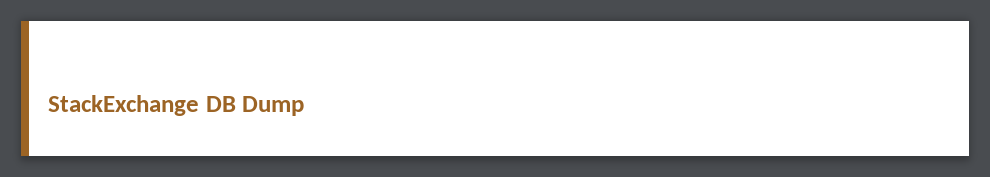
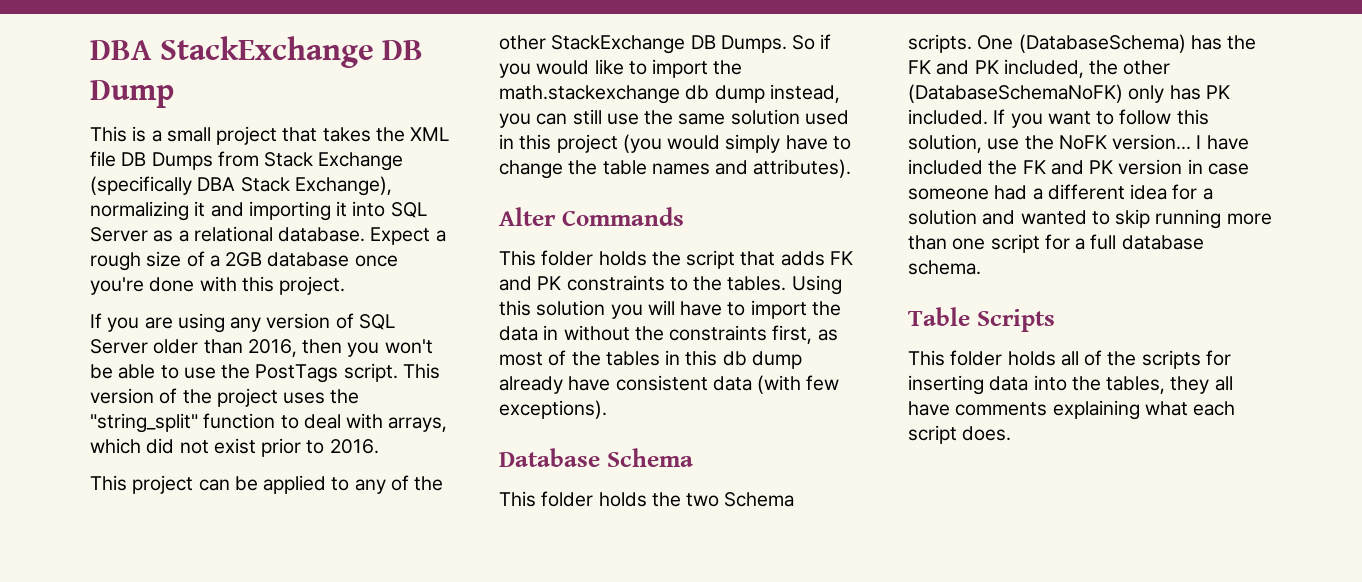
- StackExchange DB Dump
+ DBA StackExchange DB Dump
+ This is a small project that takes the XML file DB Dumps from Stack Exchange (specifically DBA Stack Exchange), normalizing it and importing it into SQL Server as a relational database. Expect a rough size of a 2GB database once you're done with this project.
+ If you are using any version of SQL Server older than 2016, then you won't be able to use the PostTags script. This version of the project uses the "string_split" function to deal with arrays, which did not exist prior to 2016.
+ This project can be applied to any of the other StackExchange DB Dumps. So if you would like to import the math.stackexchange db dump instead, you can still use the same solution used in this project (you would simply have to change the table names and attributes).
+ Alter Commands
+ This folder holds the script that adds FK and PK constraints to the tables. Using this solution you will have to import the data in without the constraints first, as most of the tables in this db dump already have consistent data (with few exceptions).
+ Database Schema
+ This folder holds the two Schema scripts. One (DatabaseSchema) has the FK and PK included, the other (DatabaseSchemaNoFK) only has PK included. If you want to follow this solution, use the NoFK version... I have included the FK and PK version in case someone had a different idea for a solution and wanted to skip running more than one script for a full database schema.
+ Table Scripts
+ This folder holds all of the scripts for inserting data into the tables, they all have comments explaining what each script does.

